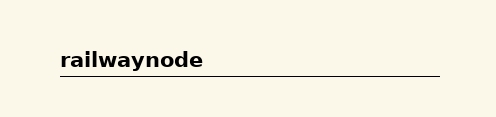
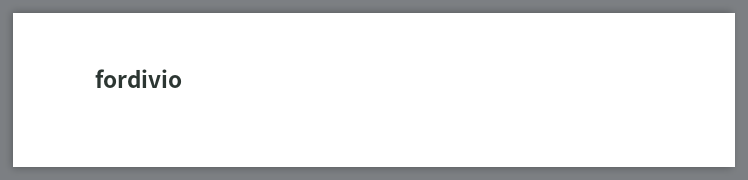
- railwaynode
+ fordivio

